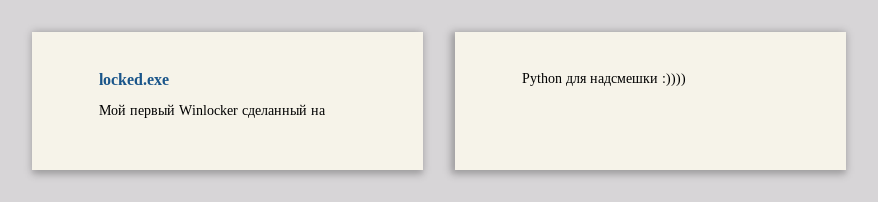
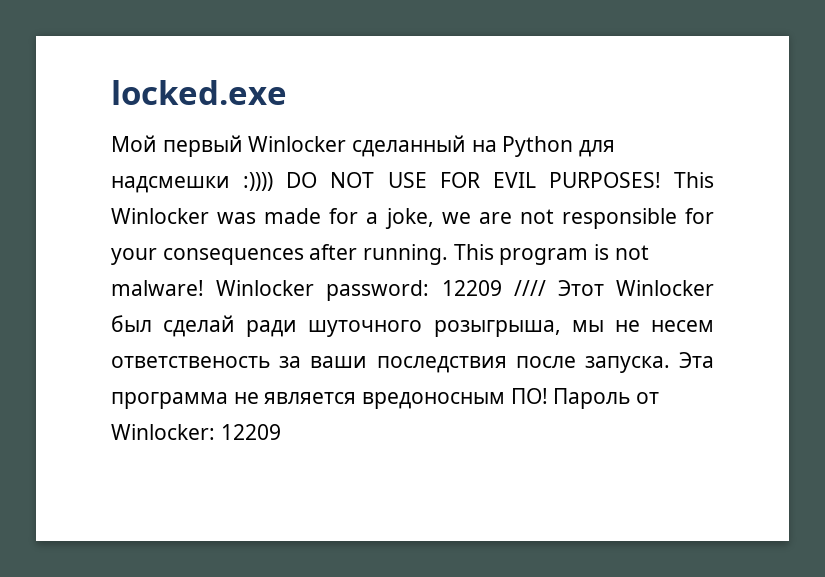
- Мой первый Winlocker сделанный на Python для надсмешки :))))
+ Мой первый Winlocker сделанный на Python для надсмешки :)))) DO NOT USE FOR EVIL PURPOSES! This Winlocker was made for a joke, we are not responsible for your consequences after running. This program is not malware! Winlocker password: 12209 //// Этот Winlocker был сделай ради шуточного розыгрыша, мы не несем ответственость за ваши последствия после запуска. Эта программа не является вредоносным ПО! Пароль от Winlocker: 12209

